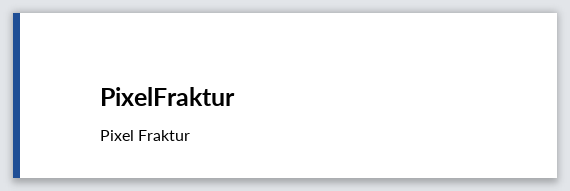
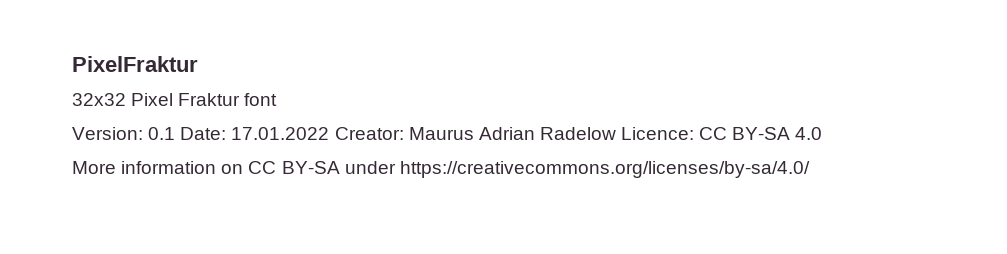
- Pixel Fraktur
+ 32x32 Pixel Fraktur font
+ Version: 0.1 Date: 17.01.2022 Creator: Maurus Adrian Radelow Licence: CC BY-SA 4.0
+ More information on CC BY-SA under https://creativecommons.org/licenses/by-sa/4.0/

